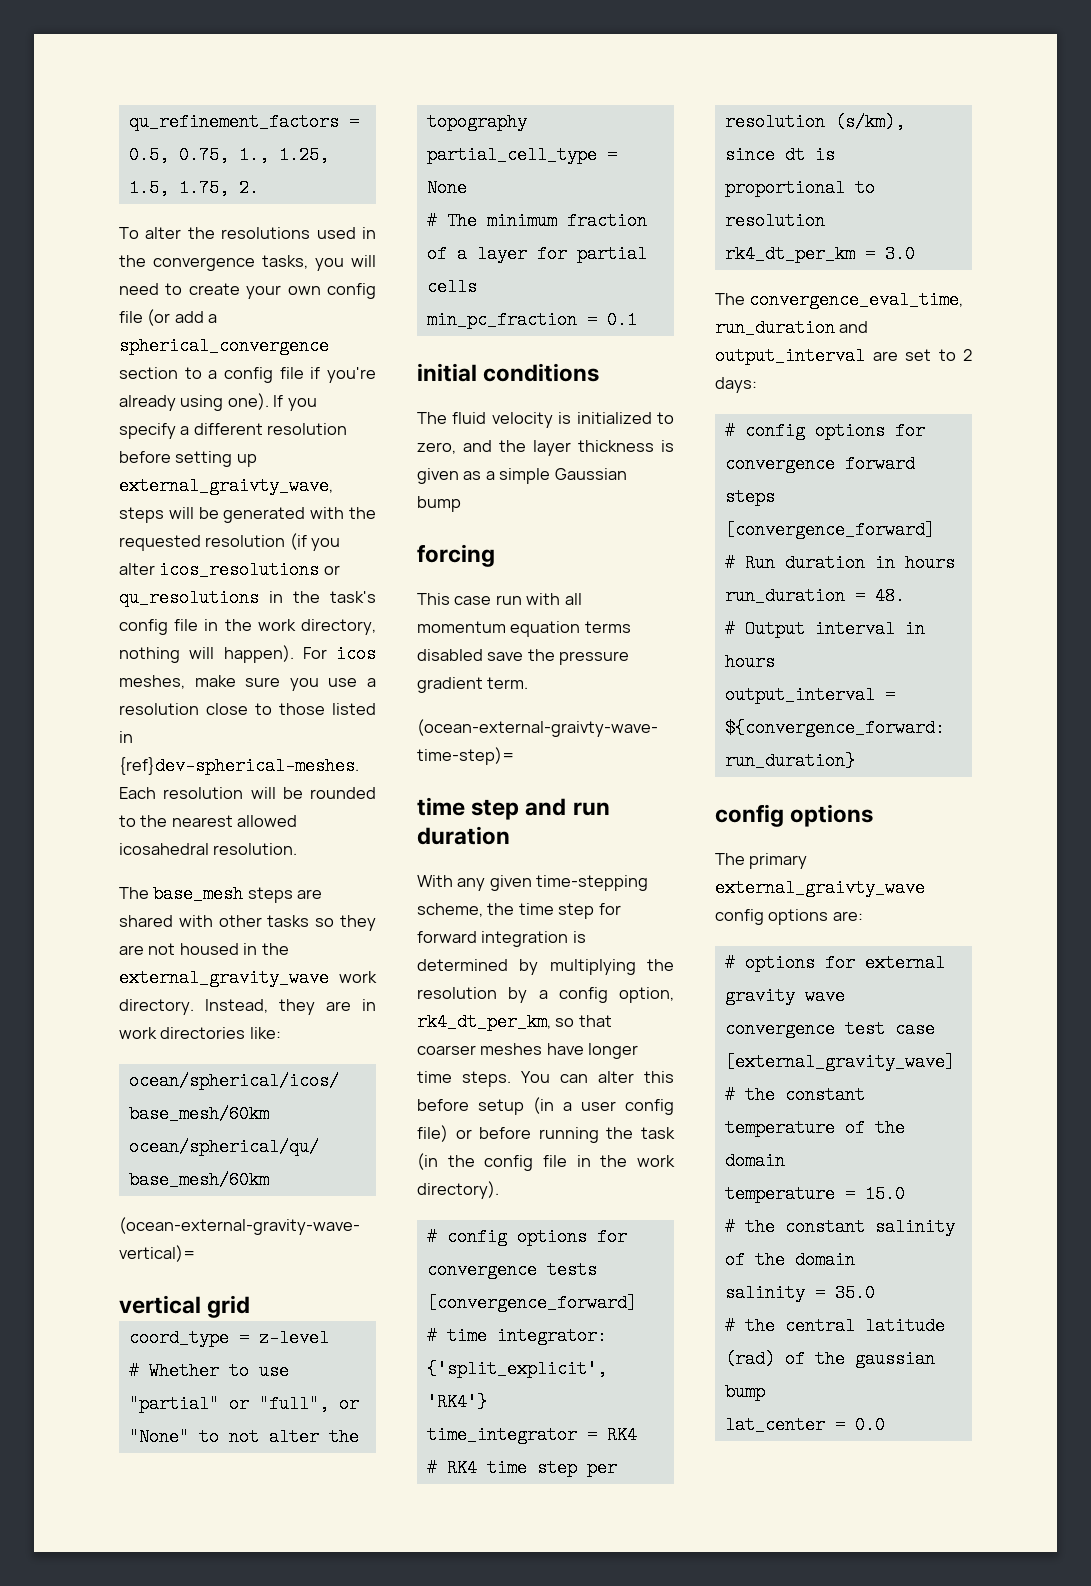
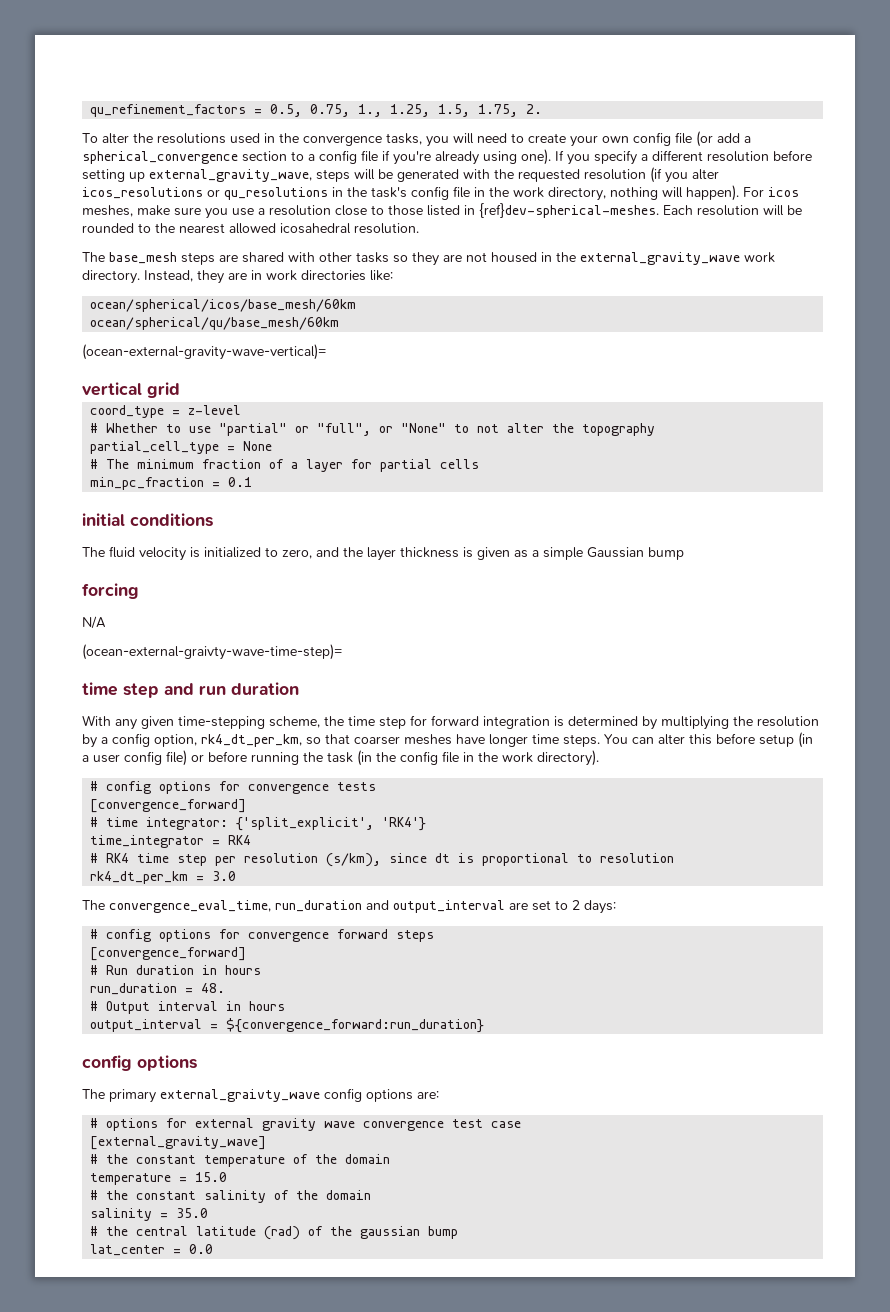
- If you specify a different resolution before setting up external_graivty_wave, steps will be generated with the requested resolution (if you alter icos_resolutions or qu_resolutions in the task's config file in the work directory, nothing will happen).
+ If you specify a different resolution before setting up external_gravity_wave, steps will be generated with the requested resolution (if you alter icos_resolutions or qu_resolutions in the task's config file in the work directory, nothing will happen).
- This case run with all momentum equation terms disabled save the pressure gradient term.
+ N/A

